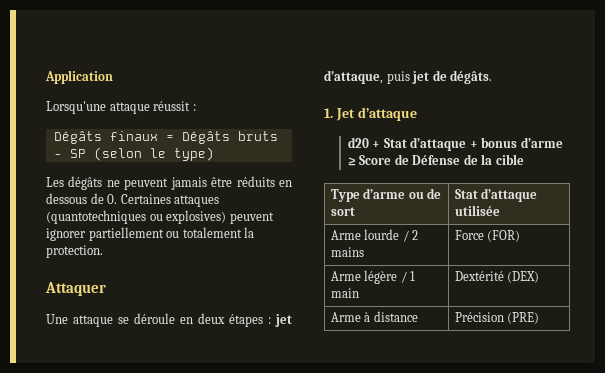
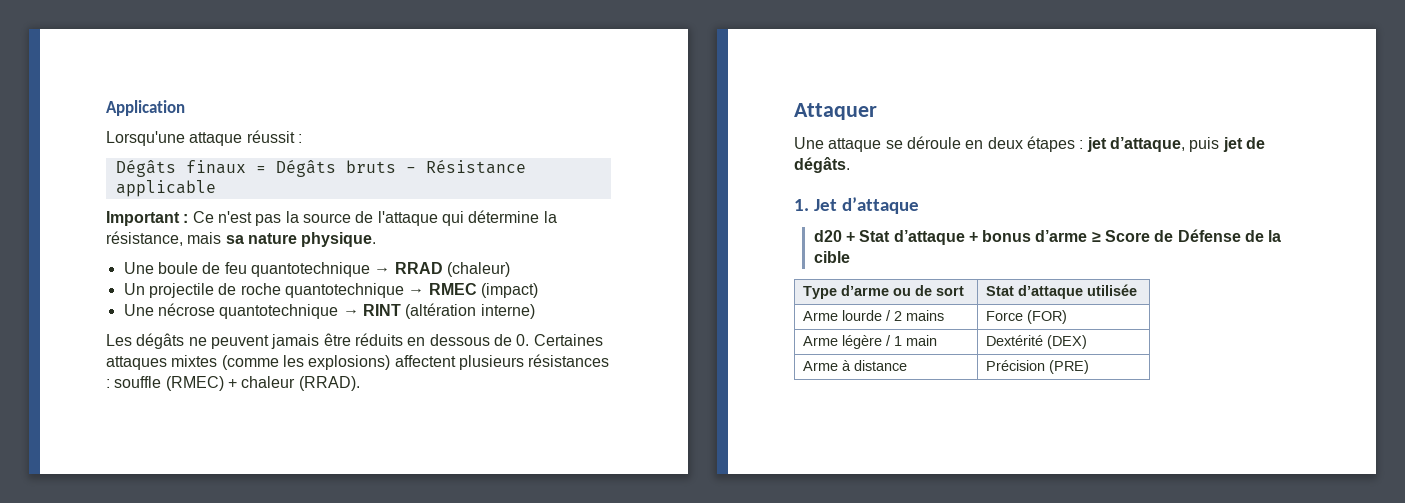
- Dégâts finaux = Dégâts bruts - SP (selon le type)
+ Dégâts finaux = Dégâts bruts - Résistance applicable
+ Important : Ce n'est pas la source de l'attaque qui détermine la résistance, mais sa nature physique.
+ Une boule de feu quantotechnique → RRAD (chaleur)
+ Un projectile de roche quantotechnique → RMEC (impact)
+ Une nécrose quantotechnique → RINT (altération interne)
- Les dégâts ne peuvent jamais être réduits en dessous de 0. Certaines attaques (quantotechniques ou explosives) peuvent ignorer partiellement ou totalement la protection.
+ Les dégâts ne peuvent jamais être réduits en dessous de 0. Certaines attaques mixtes (comme les explosions) affectent plusieurs résistances : souffle (RMEC) + chaleur (RRAD).

